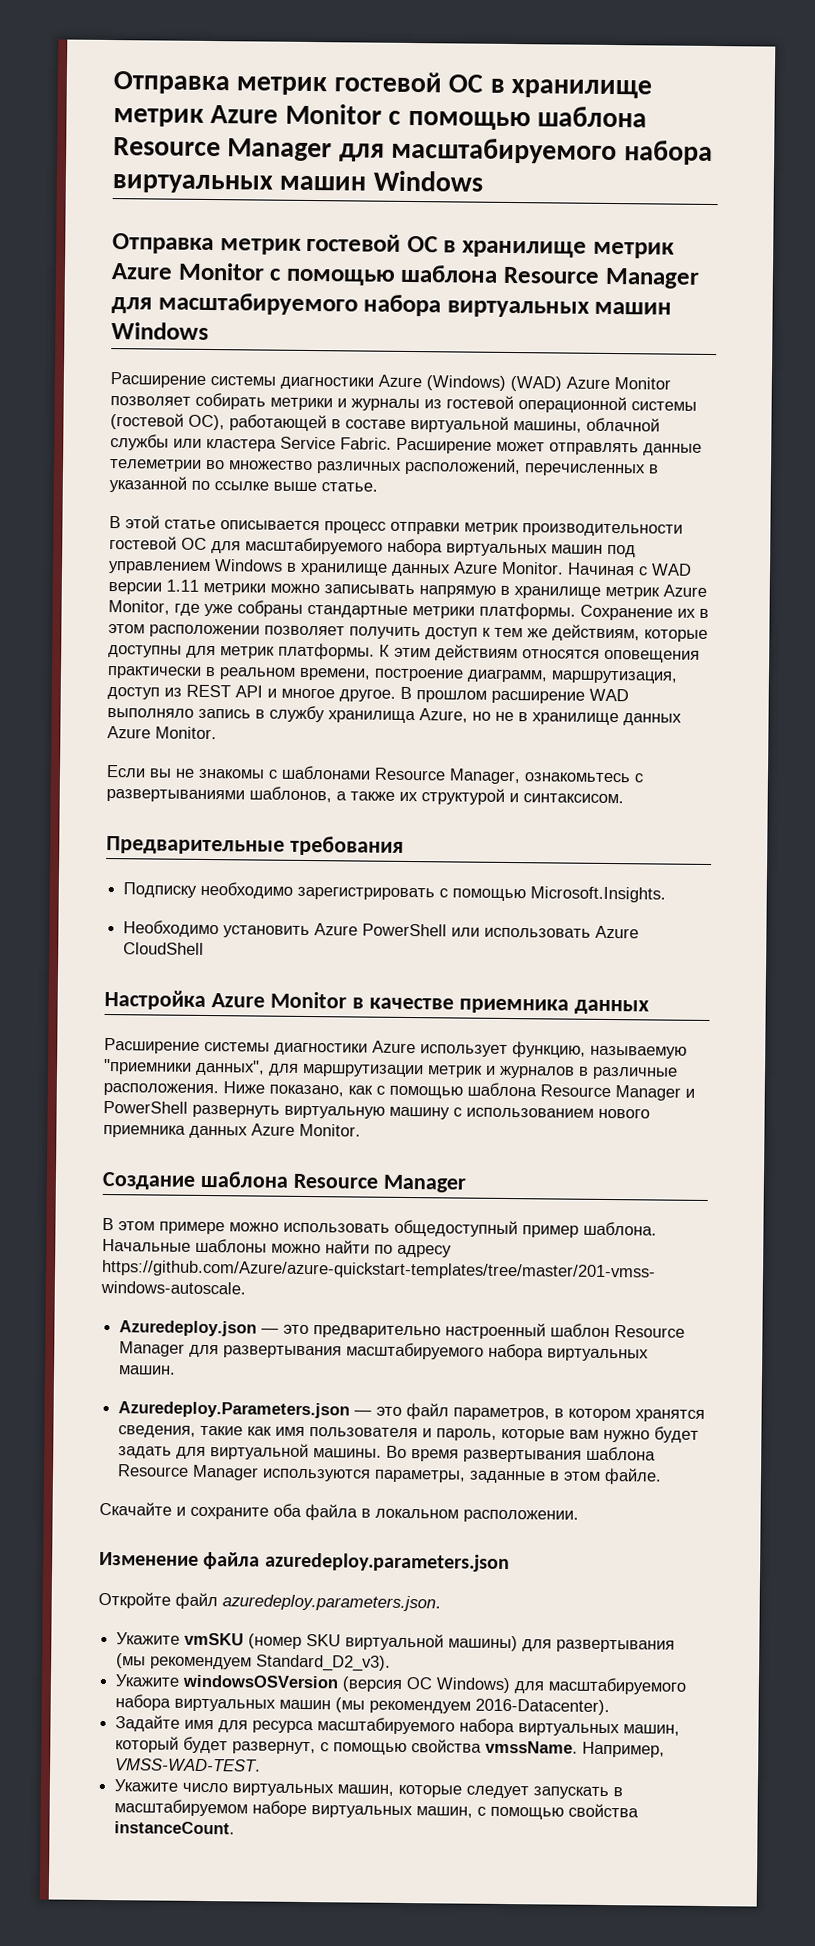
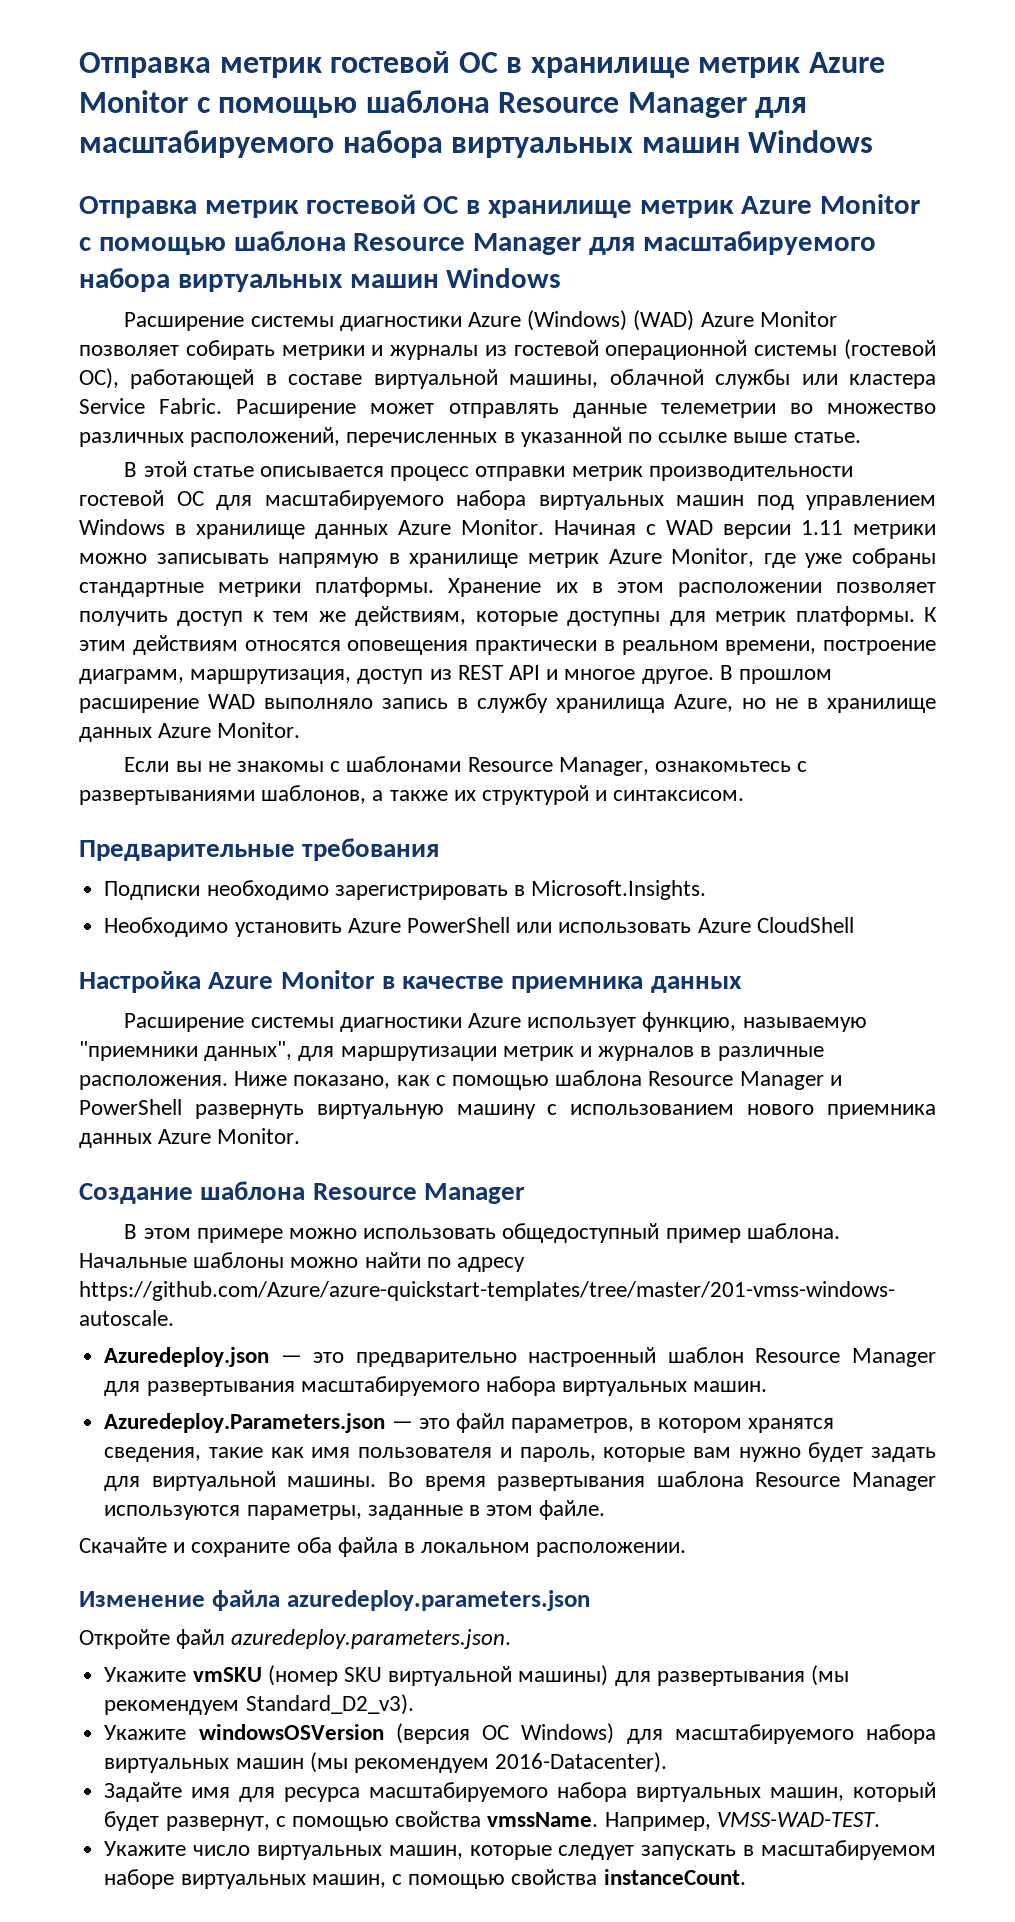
- Сохранение их в этом расположении позволяет получить доступ к тем же действиям, которые доступны для метрик платформы.
+ Хранение их в этом расположении позволяет получить доступ к тем же действиям, которые доступны для метрик платформы.
- Подписку необходимо зарегистрировать с помощью Microsoft.Insights.
+ Подписки необходимо зарегистрировать в Microsoft.Insights.

